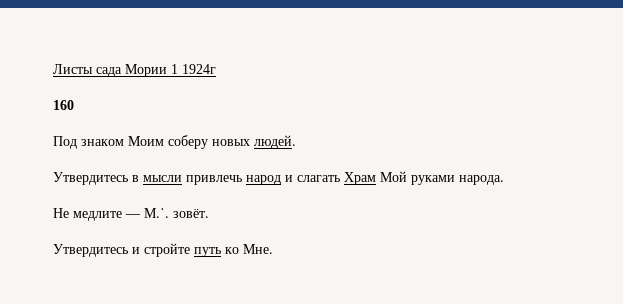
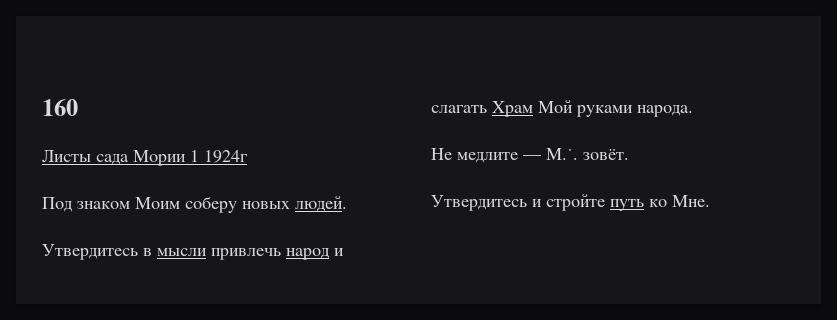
+ 160
- 160

